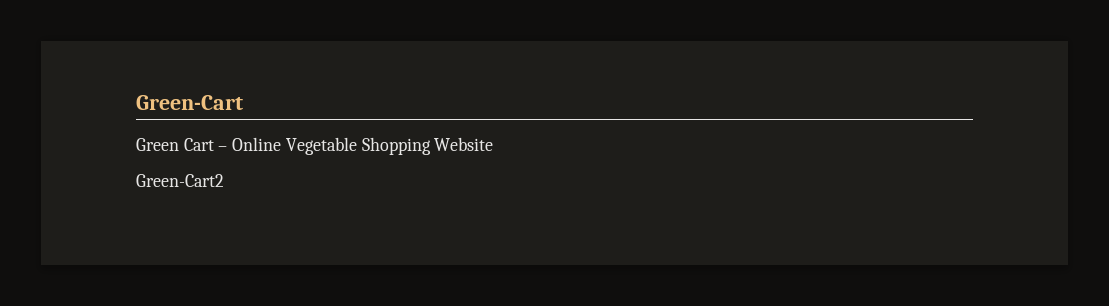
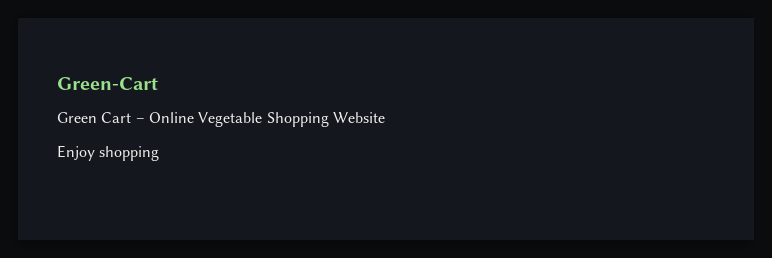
- Green-Cart2
+ Enjoy shopping

